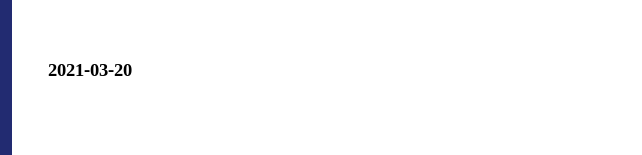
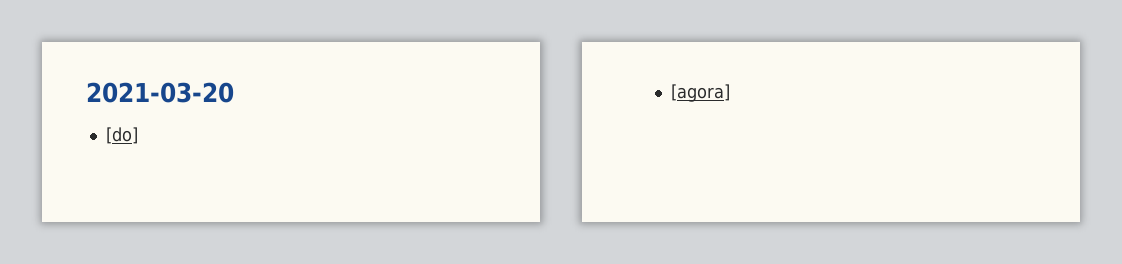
+ [do]
+ [agora]

